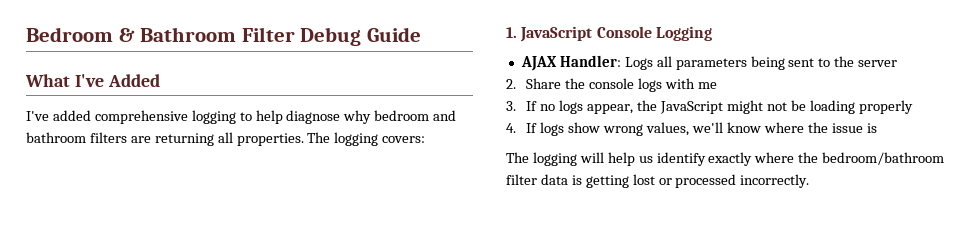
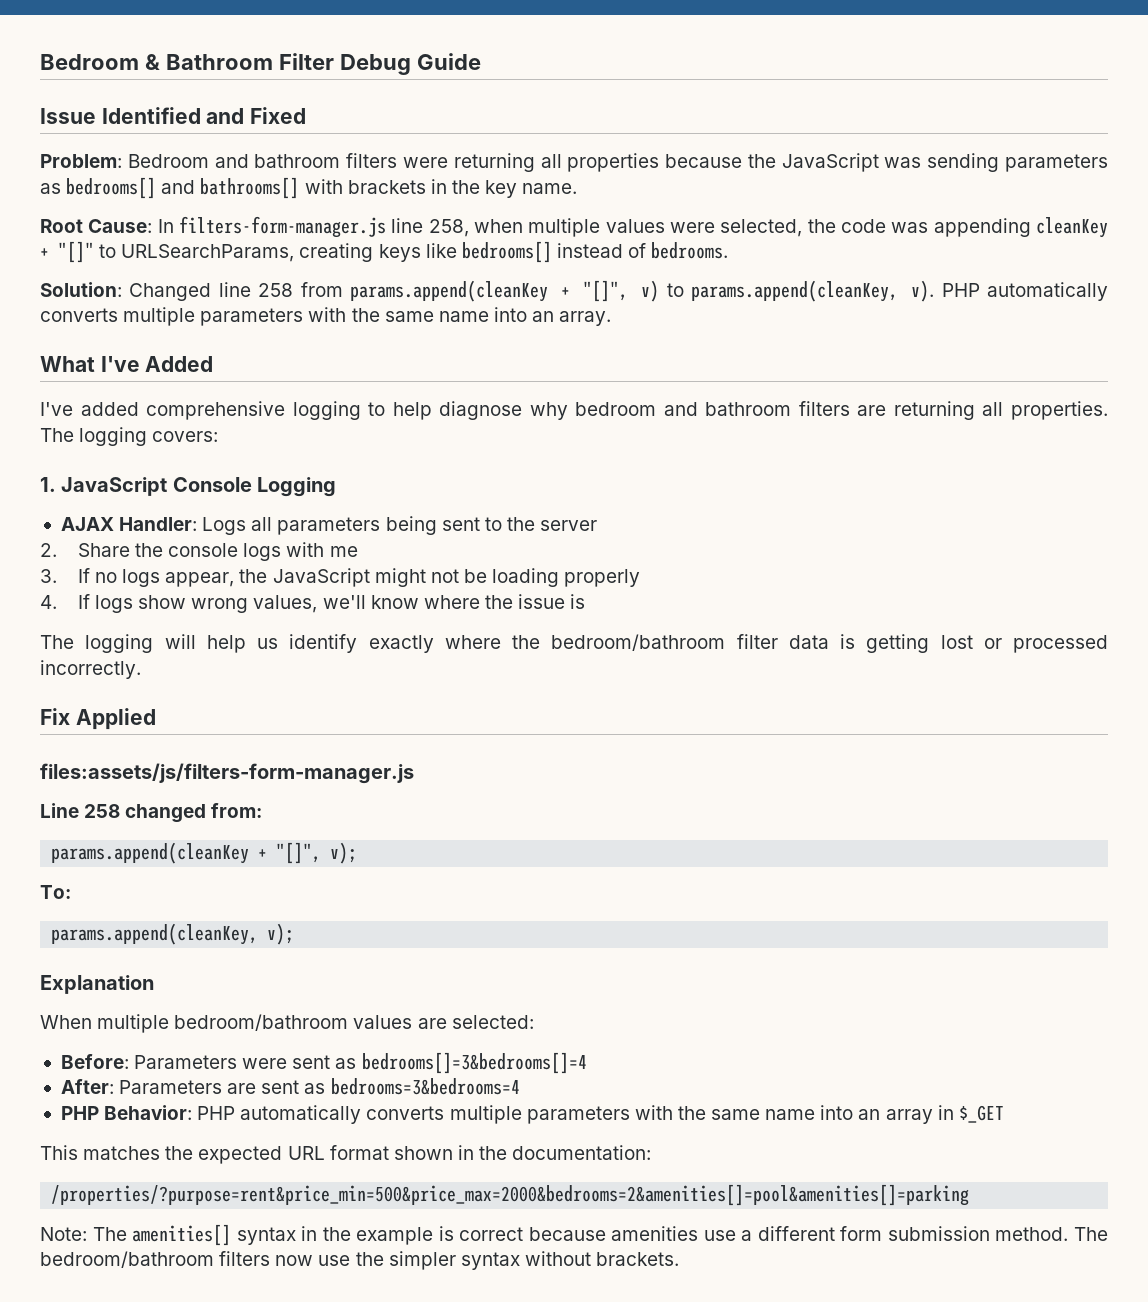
+ Issue Identified and Fixed
+ Problem: Bedroom and bathroom filters were returning all properties because the JavaScript was sending parameters as bedrooms[] and bathrooms[] with brackets in the key name.
+ Root Cause: In filters-form-manager.js line 258, when multiple values were selected, the code was appending cleanKey + "[]" to URLSearchParams, creating keys like bedrooms[] instead of bedrooms.
+ Solution: Changed line 258 from params.append(cleanKey + "[]", v) to params.append(cleanKey, v). PHP automatically converts multiple parameters with the same name into an array.
+ Fix Applied
+ files:assets/js/filters-form-manager.js
+ Line 258 changed from:
+ params.append(cleanKey + "[]", v);
+ To:
+ params.append(cleanKey, v);
+ Explanation
+ When multiple bedroom/bathroom values are selected:
+ Before: Parameters were sent as bedrooms[]=3&bedrooms[]=4
+ After: Parameters are sent as bedrooms=3&bedrooms=4
+ PHP Behavior: PHP automatically converts multiple parameters with the same name into an array in $_GET
+ This matches the expected URL format shown in the documentation:
+ /properties/?purpose=rent&price_min=500&price_max=2000&bedrooms=2&amenities[]=pool&amenities[]=parking
+ Note: The amenities[] syntax in the example is correct because amenities use a different form submission method. The bedroom/bathroom filters now use the simpler syntax without brackets.

